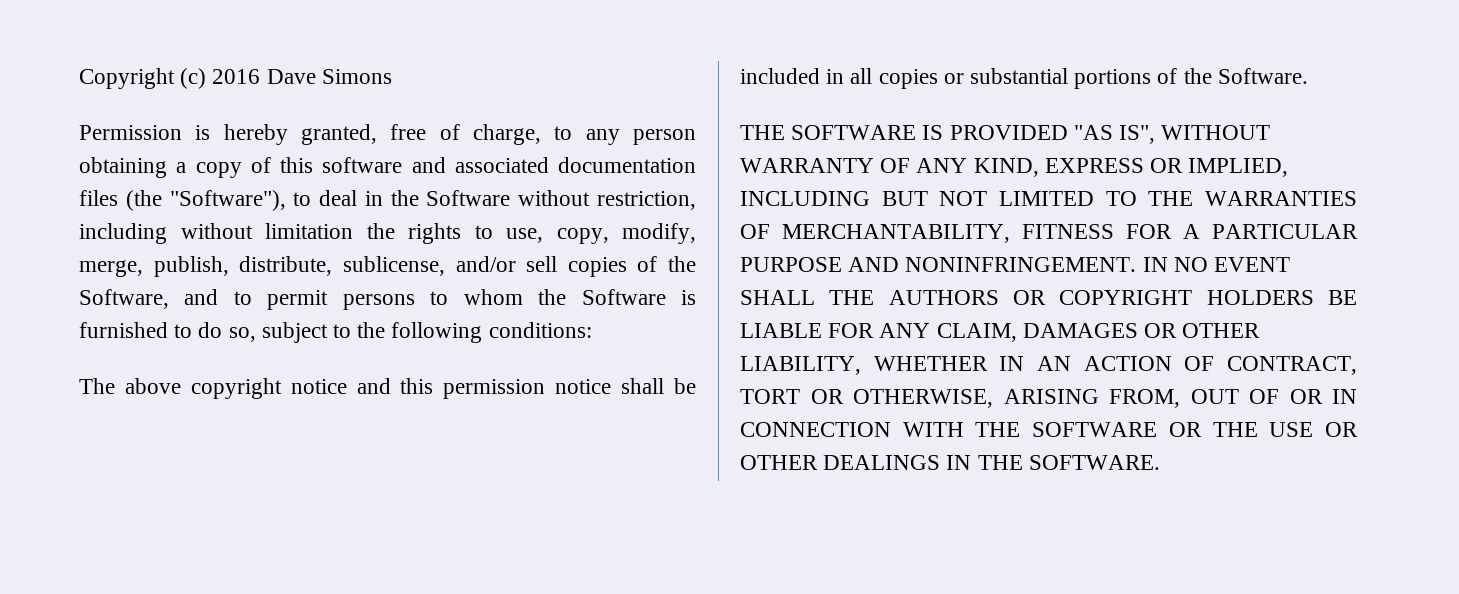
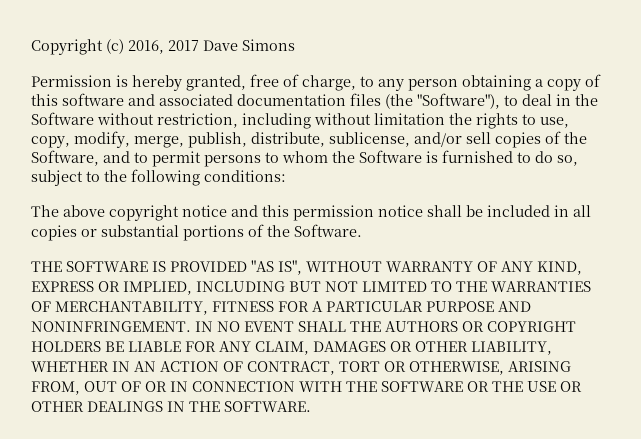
- Copyright (c) 2016 Dave Simons
+ Copyright (c) 2016, 2017 Dave Simons

